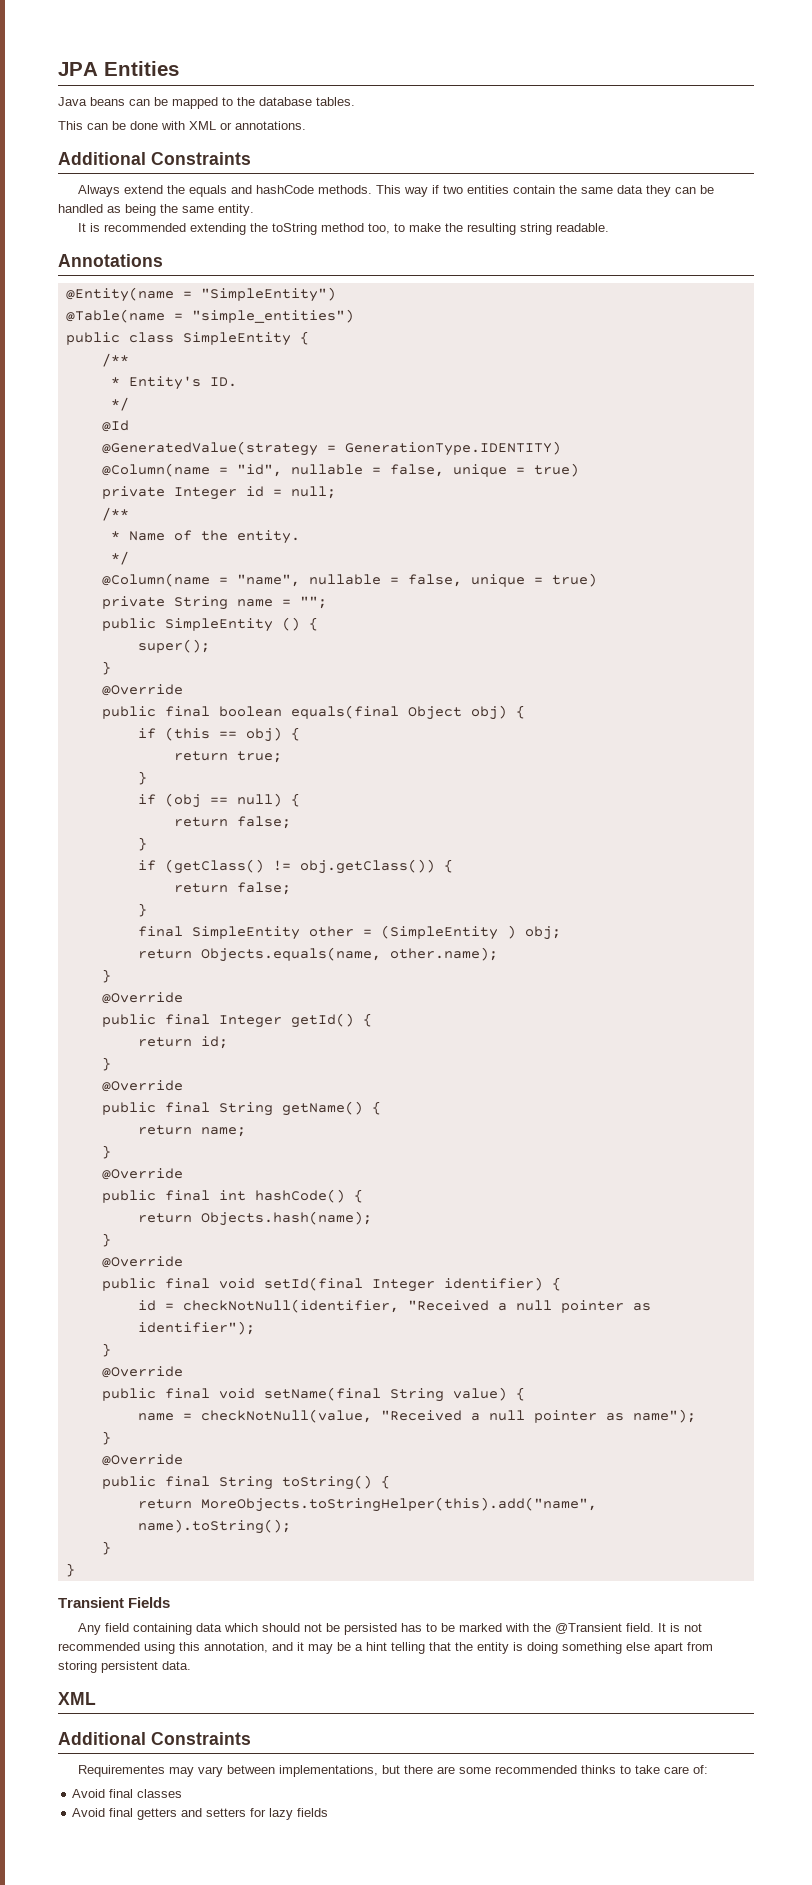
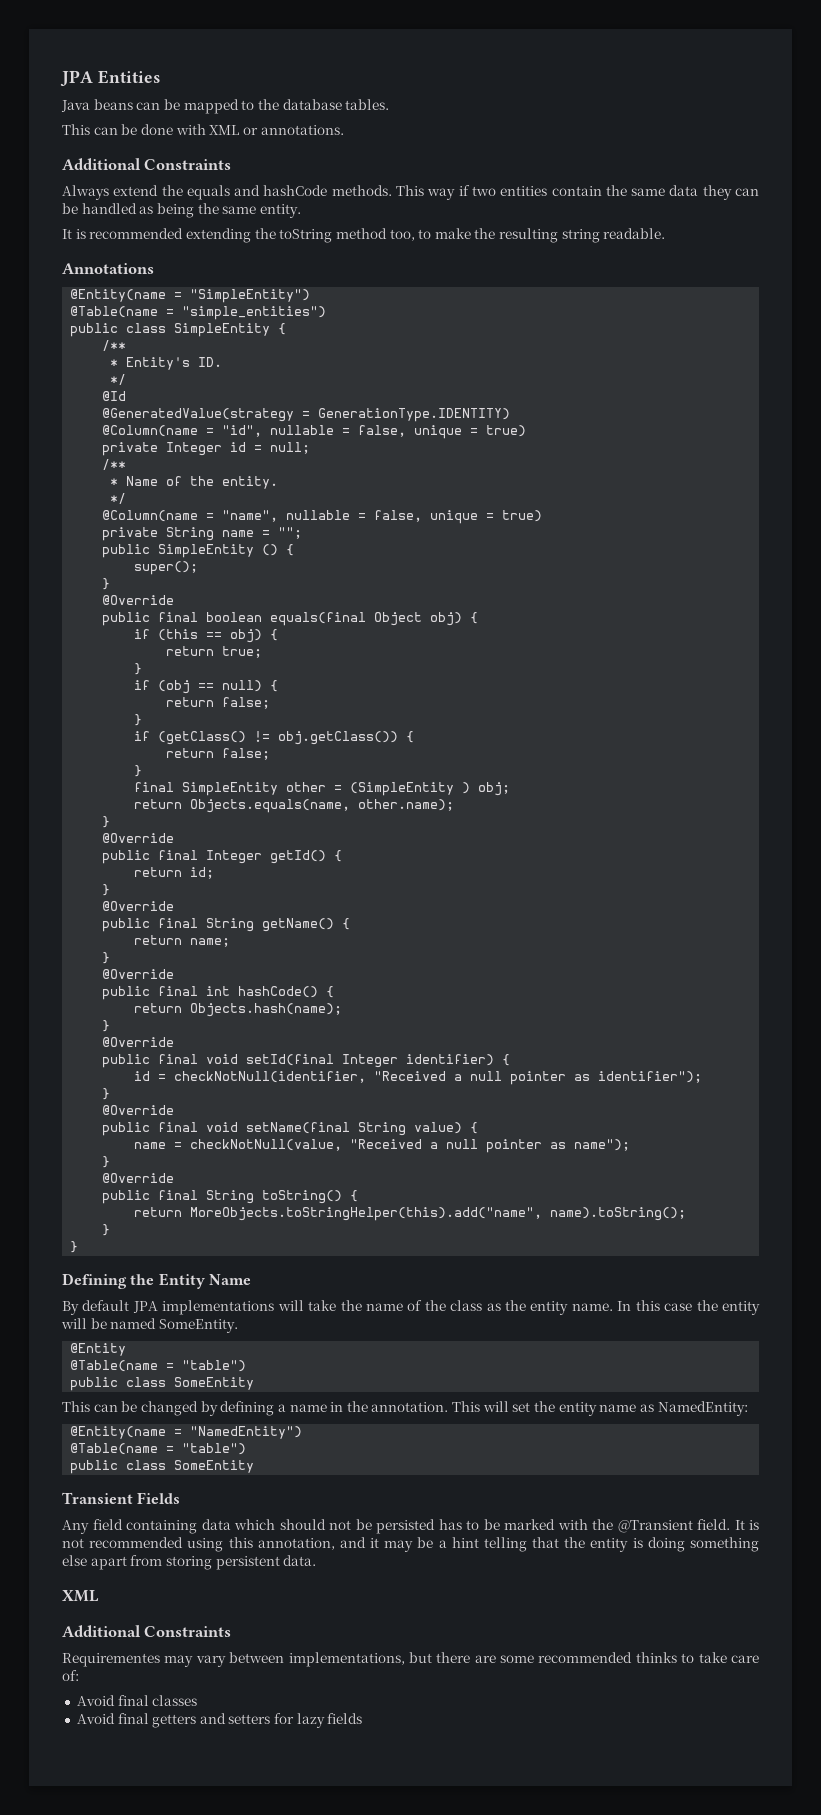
+ Defining the Entity Name
+ By default JPA implementations will take the name of the class as the entity name. In this case the entity will be named SomeEntity.
+ @Entity
+ @Table(name = "table")
+ public class SomeEntity
+ This can be changed by defining a name in the annotation. This will set the entity name as NamedEntity:
+ @Entity(name = "NamedEntity")
+ @Table(name = "table")
+ public class SomeEntity

